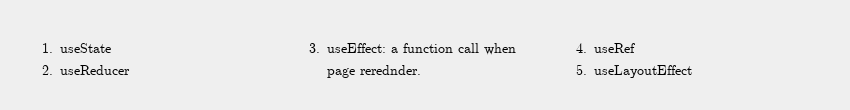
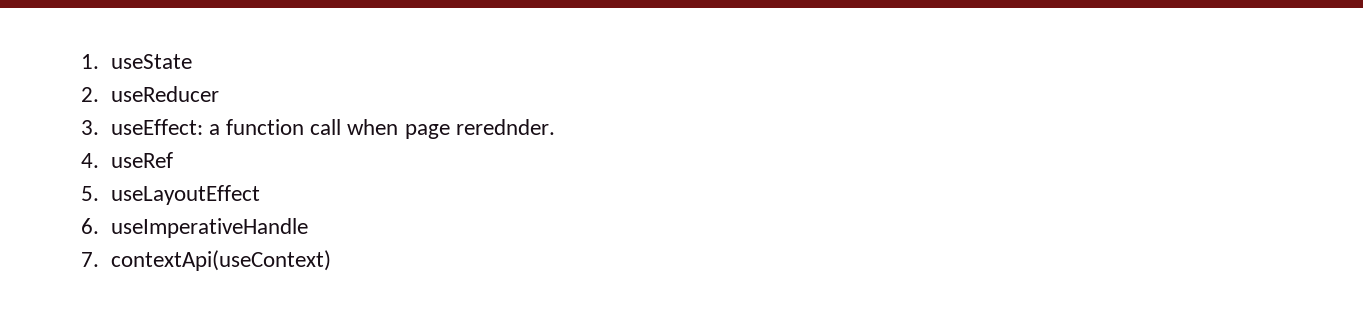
+ 6. useImperativeHandle
+ 7. contextApi(useContext)

